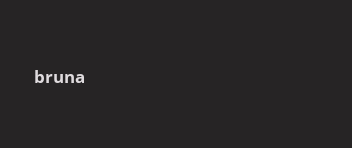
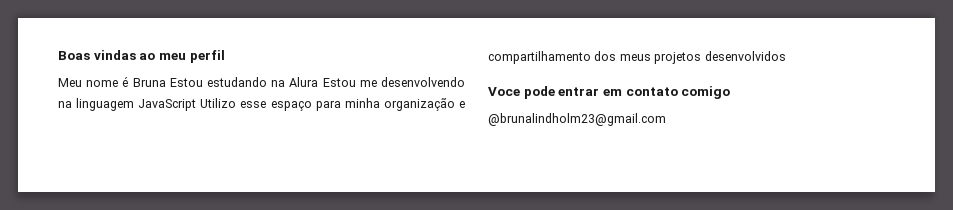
- bruna
+ Boas vindas ao meu perfil
+ Meu nome é Bruna Estou estudando na Alura Estou me desenvolvendo na linguagem JavaScript Utilizo esse espaço para minha organização e compartilhamento dos meus projetos desenvolvidos
+ Voce pode entrar em contato comigo
+ @brunalindholm23@gmail.com

